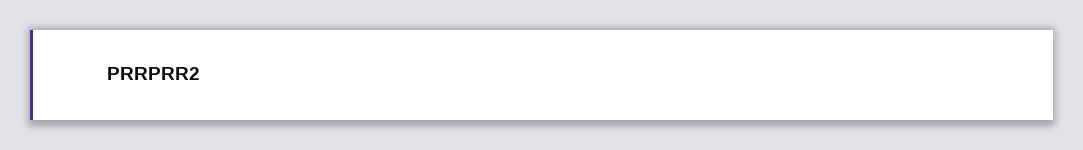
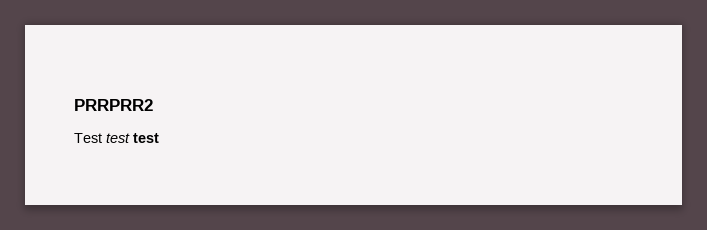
+ Test test test

